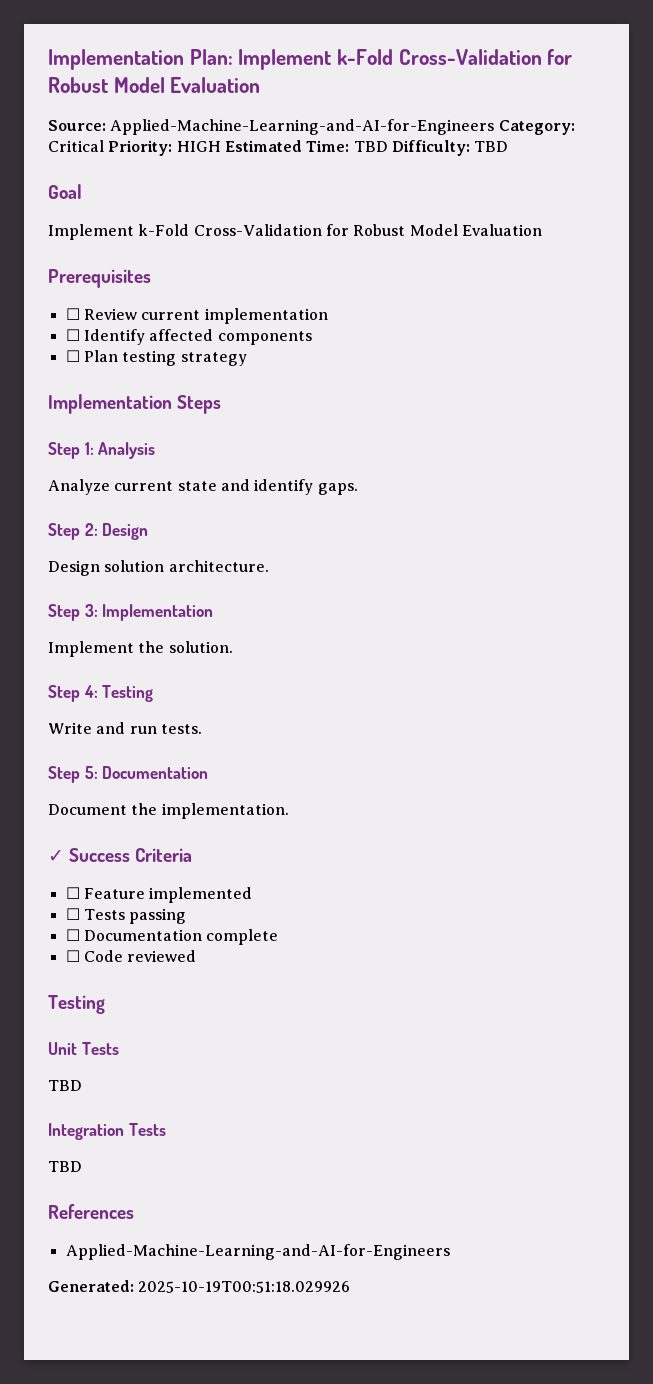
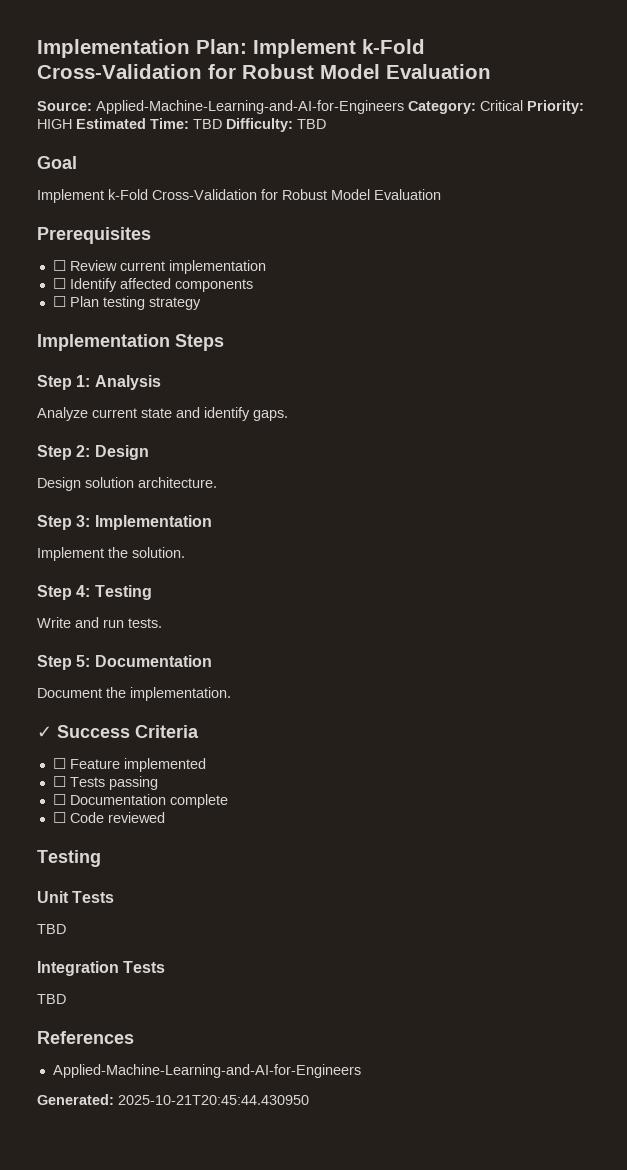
- Generated: 2025-10-19T00:51:18.029926
+ Generated: 2025-10-21T20:45:44.430950

